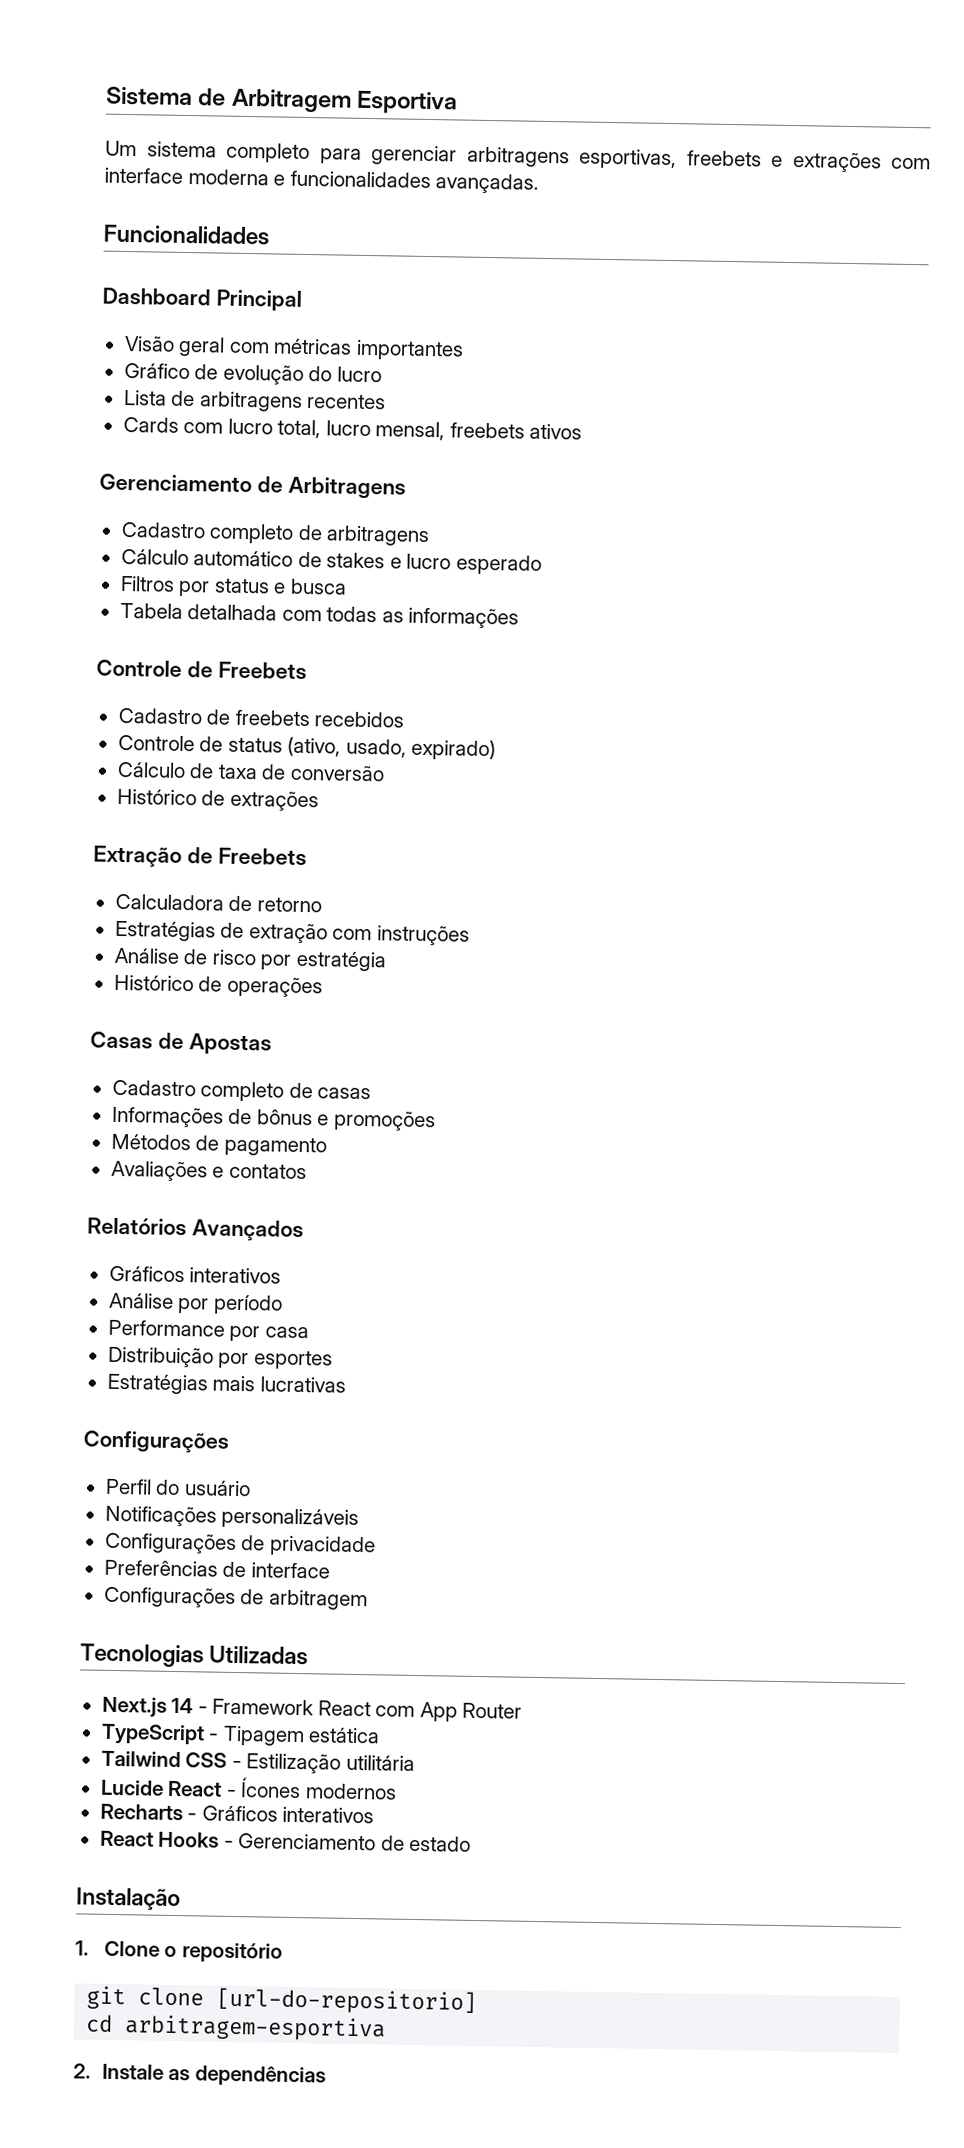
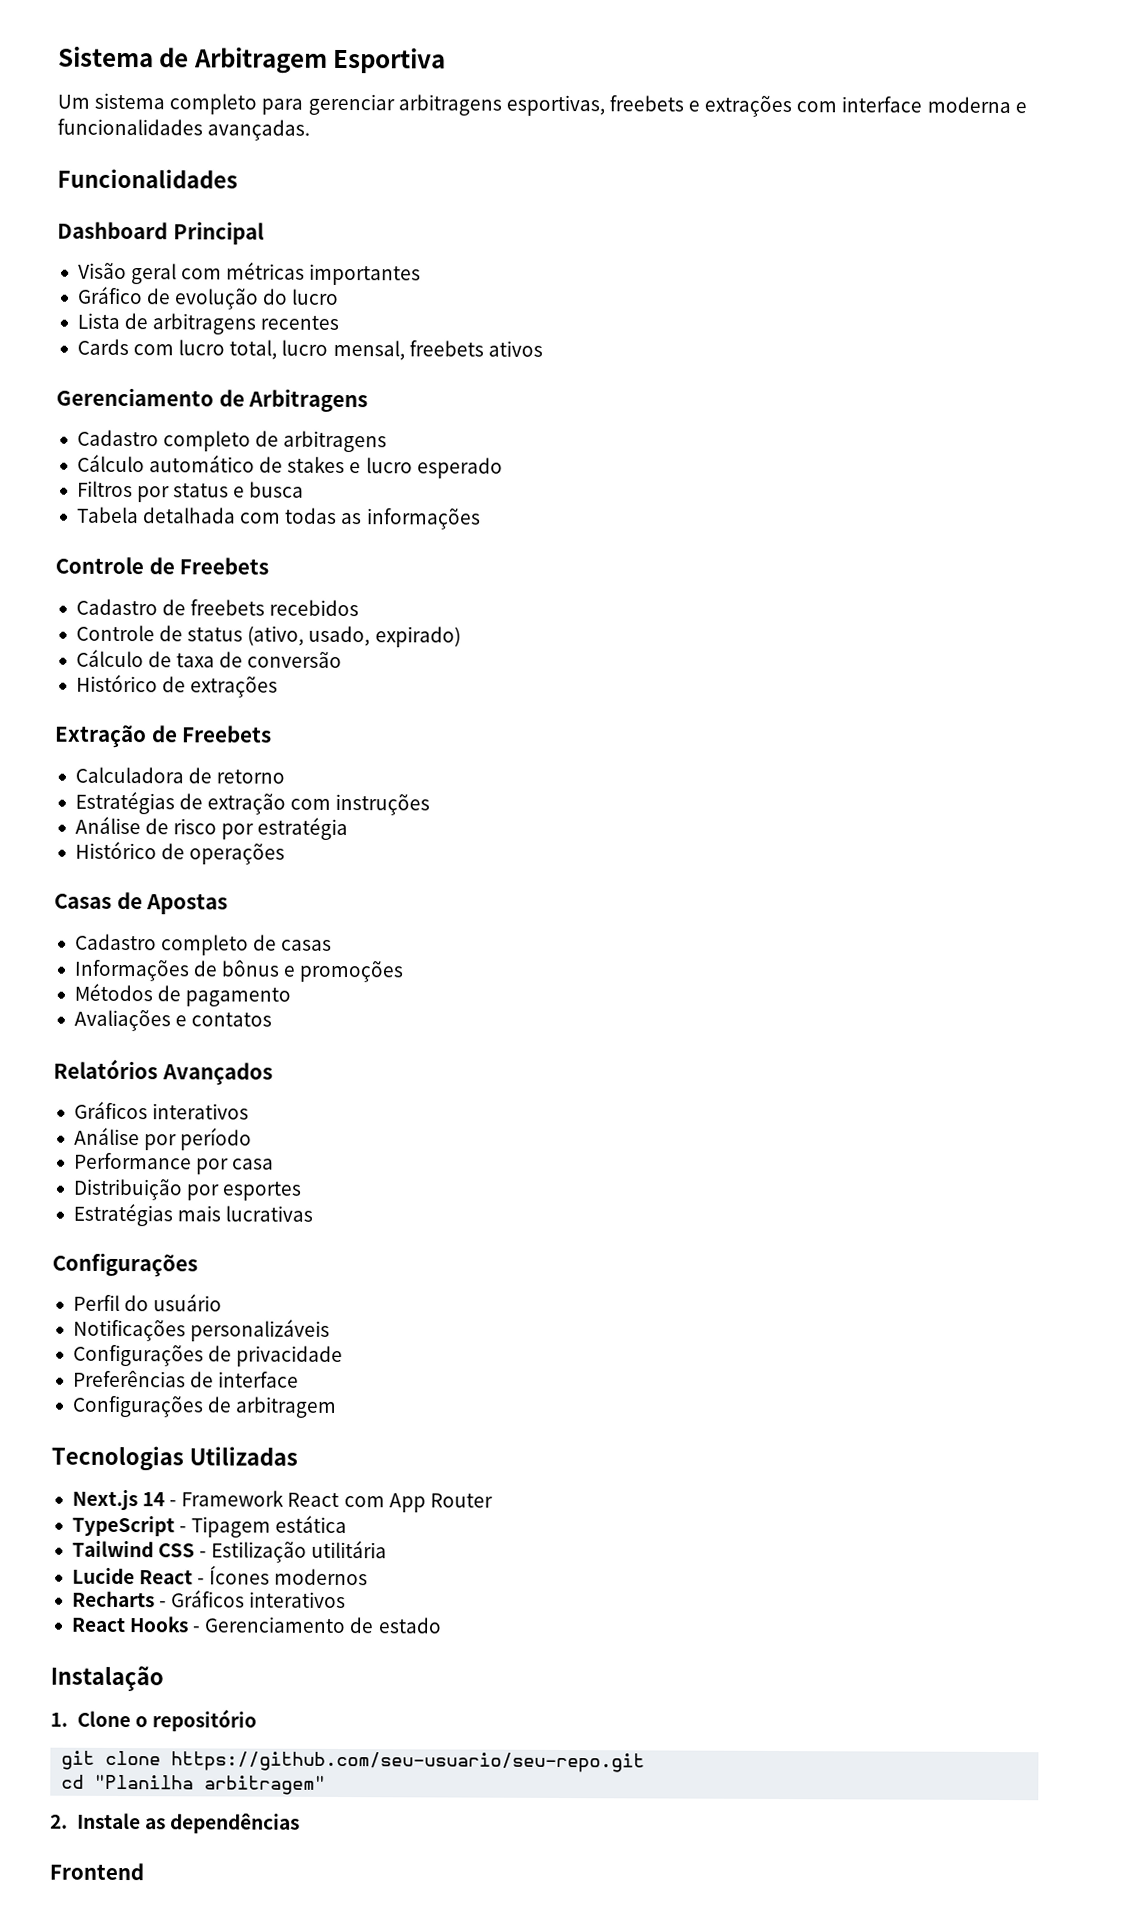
- git clone [url-do-repositorio]
+ git clone https://github.com/seu-usuario/seu-repo.git
- cd arbitragem-esportiva
+ cd "Planilha arbitragem"
+ Frontend

